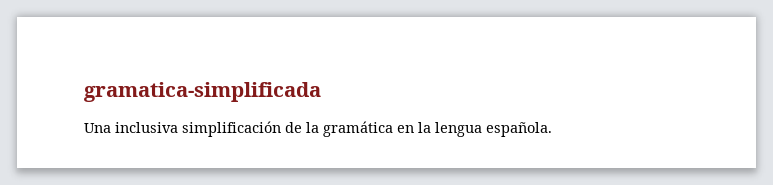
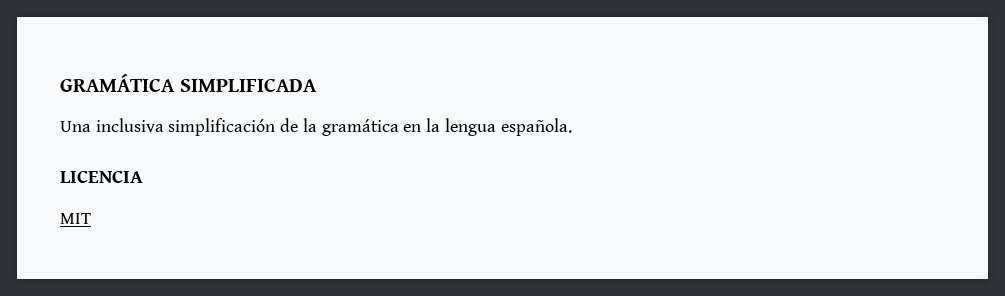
- gramatica-simplificada
+ GRAMÁTICA SIMPLIFICADA
+ LICENCIA
+ MIT

